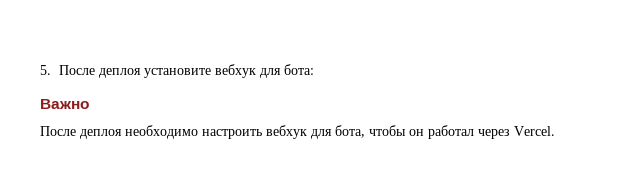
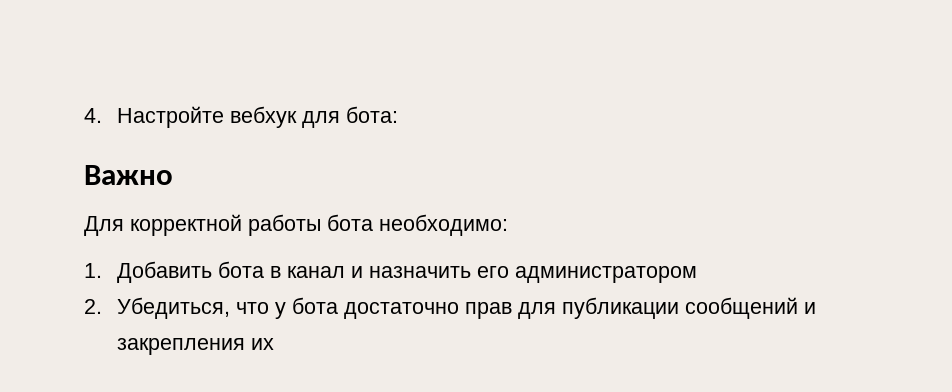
- 5. После деплоя установите вебхук для бота:
+ 4. Настройте вебхук для бота:
- После деплоя необходимо настроить вебхук для бота, чтобы он работал через Vercel.
+ Для корректной работы бота необходимо:
+ 1. Добавить бота в канал и назначить его администратором
+ 2. Убедиться, что у бота достаточно прав для публикации сообщений и закрепления их

